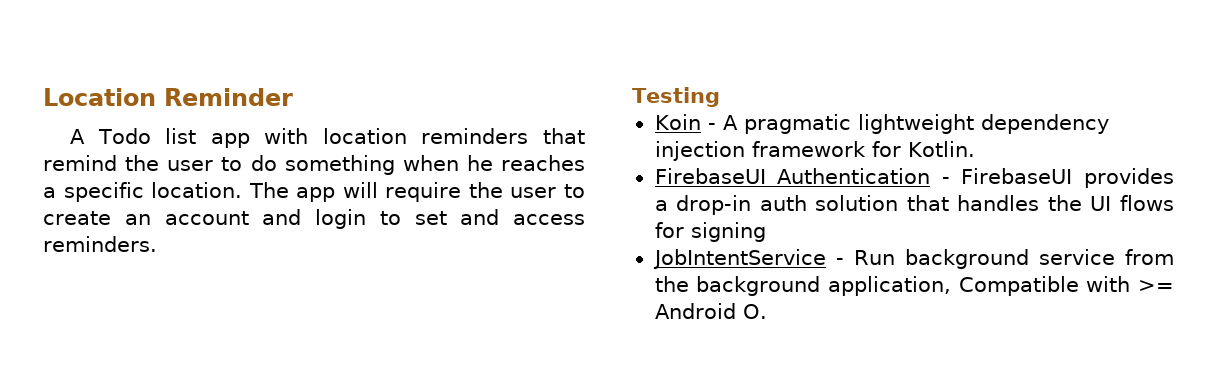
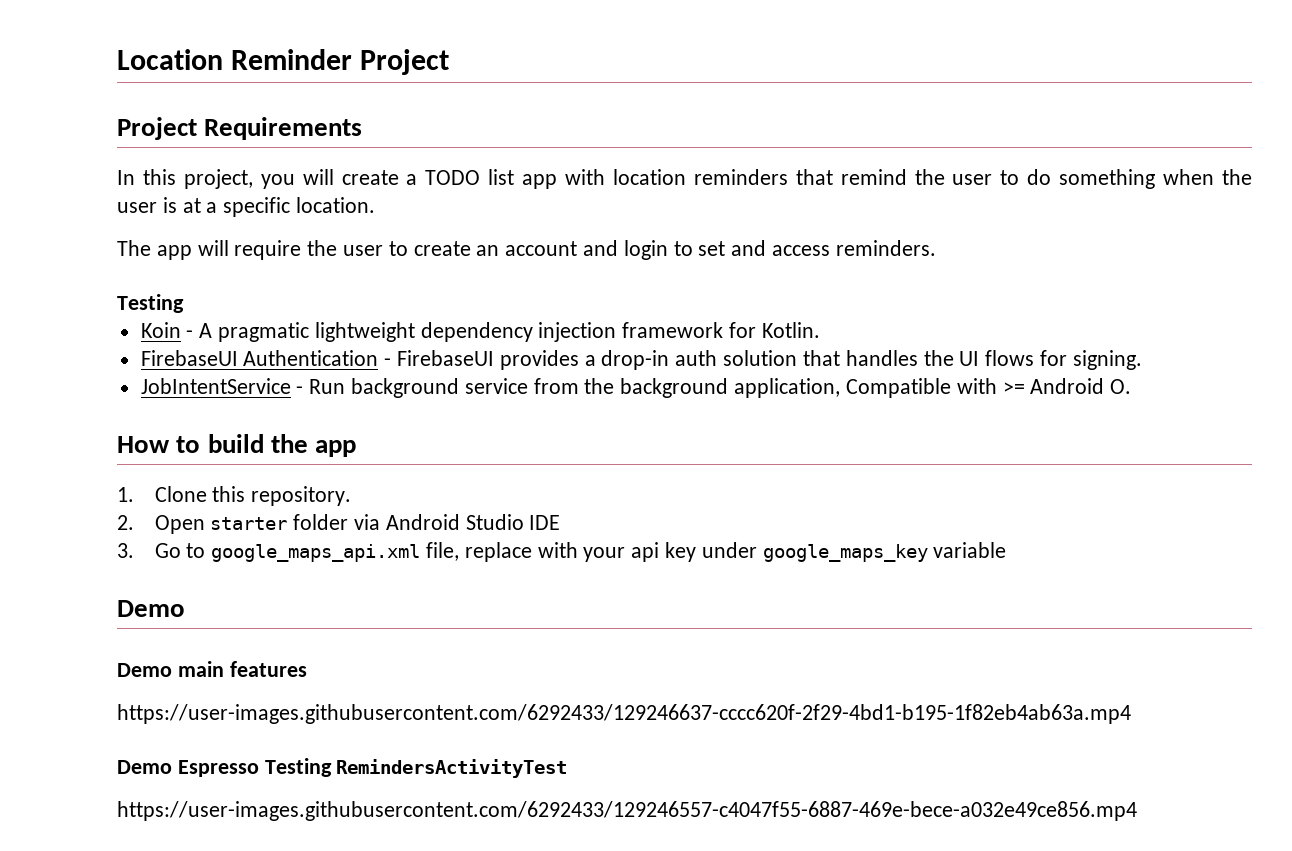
- Location Reminder
- A Todo list app with location reminders that remind the user to do something when he reaches a specific location. The app will require the user to create an account and login to set and access reminders.
+ Location Reminder Project
+ Project Requirements
+ In this project, you will create a TODO list app with location reminders that remind the user to do something when the user is at a specific location.
+ The app will require the user to create an account and login to set and access reminders.
- FirebaseUI Authentication - FirebaseUI provides a drop-in auth solution that handles the UI flows for signing
+ FirebaseUI Authentication - FirebaseUI provides a drop-in auth solution that handles the UI flows for signing.
+ How to build the app
+ 1. Clone this repository.
+ 2. Open starter folder via Android Studio IDE
+ 3. Go to google_maps_api.xml file, replace with your api key under google_maps_key variable
+ Demo
+ Demo main features
+ https://user-images.githubusercontent.com/6292433/129246637-cccc620f-2f29-4bd1-b195-1f82eb4ab63a.mp4
+ Demo Espresso Testing RemindersActivityTest
+ https://user-images.githubusercontent.com/6292433/129246557-c4047f55-6887-469e-bece-a032e49ce856.mp4

